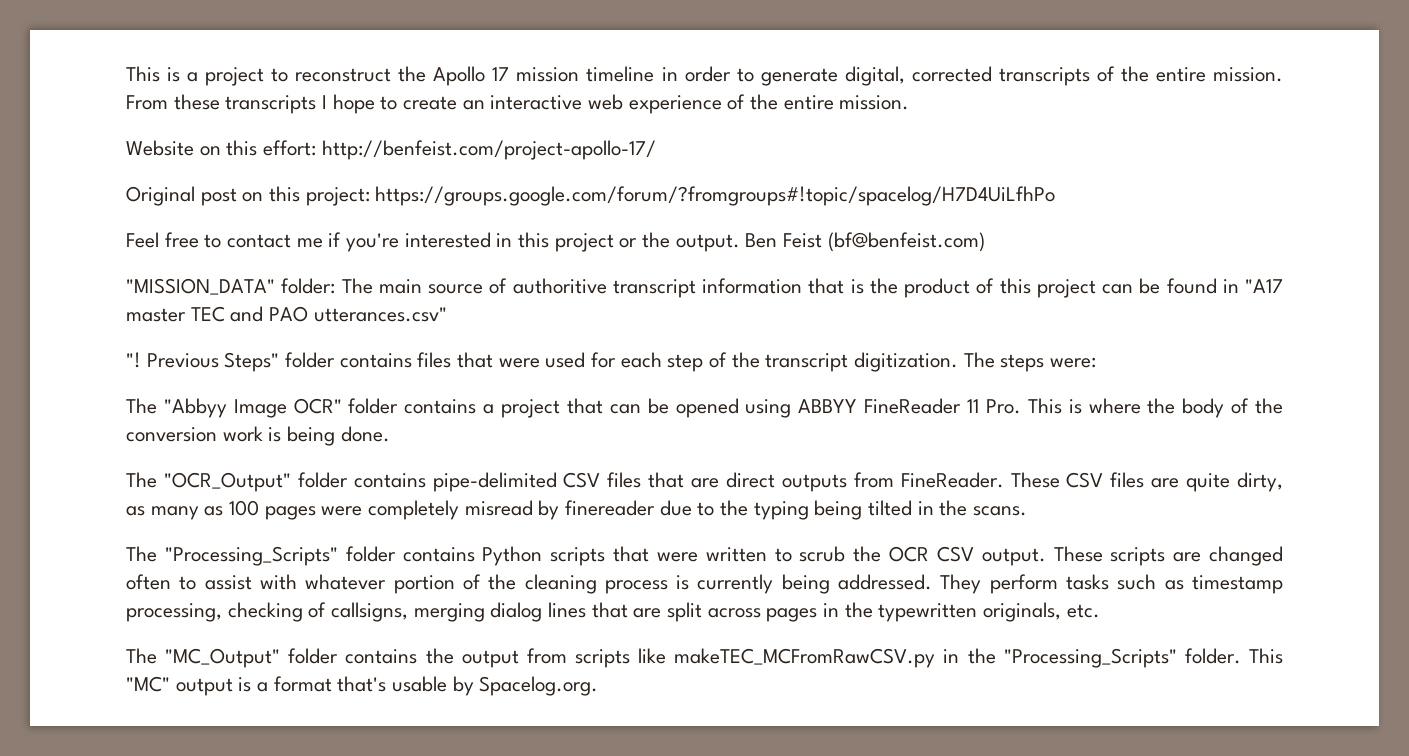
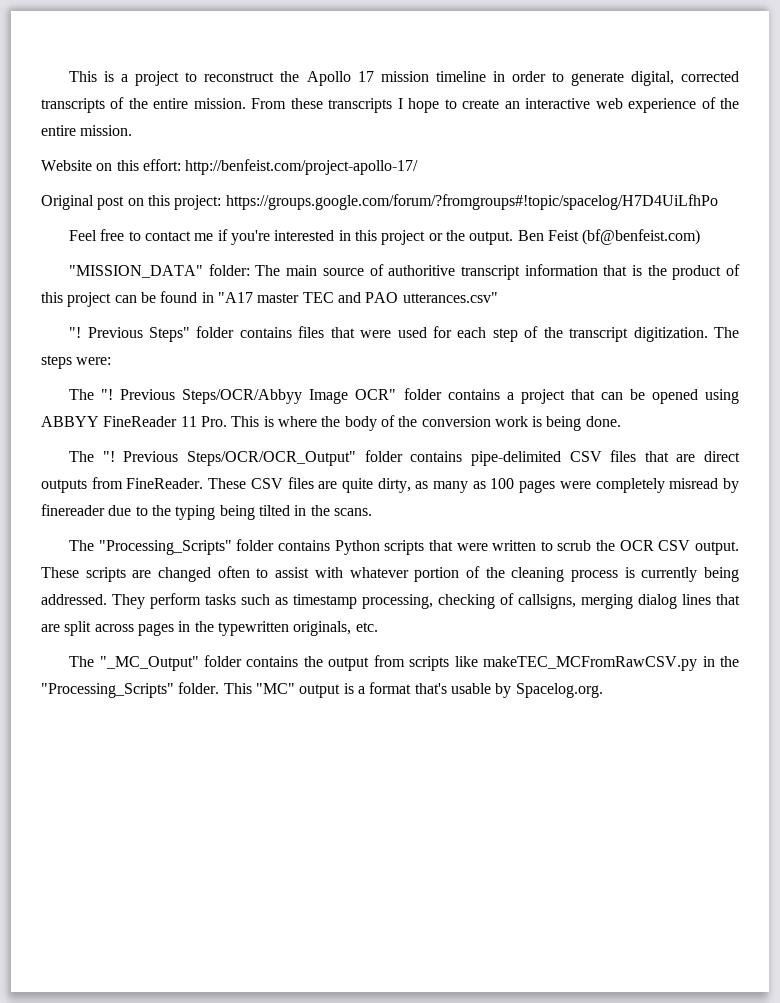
- The "Abbyy Image OCR" folder contains a project that can be opened using ABBYY FineReader 11 Pro. This is where the body of the conversion work is being done.
+ The "! Previous Steps/OCR/Abbyy Image OCR" folder contains a project that can be opened using ABBYY FineReader 11 Pro. This is where the body of the conversion work is being done.
- The "OCR_Output" folder contains pipe-delimited CSV files that are direct outputs from FineReader.
+ The "! Previous Steps/OCR/OCR_Output" folder contains pipe-delimited CSV files that are direct outputs from FineReader.
- The "MC_Output" folder contains the output from scripts like makeTEC_MCFromRawCSV.py in the "Processing_Scripts" folder.
+ The "_MC_Output" folder contains the output from scripts like makeTEC_MCFromRawCSV.py in the "Processing_Scripts" folder.

